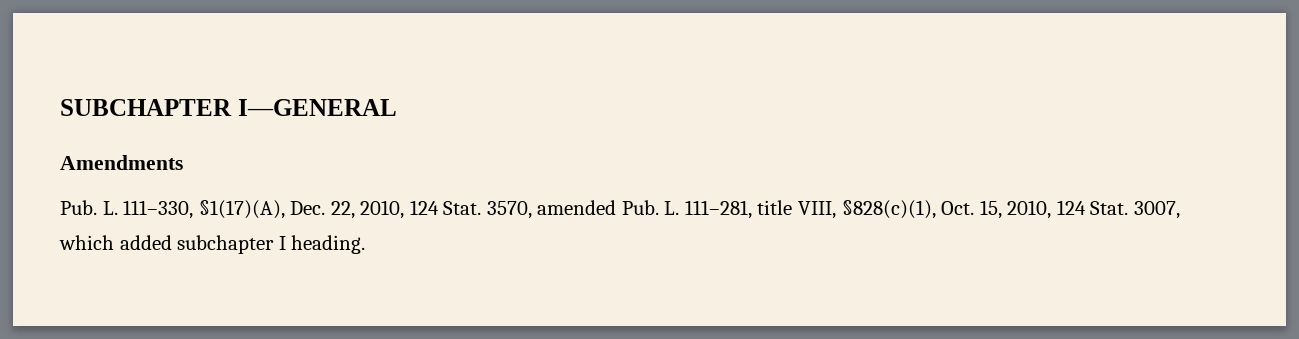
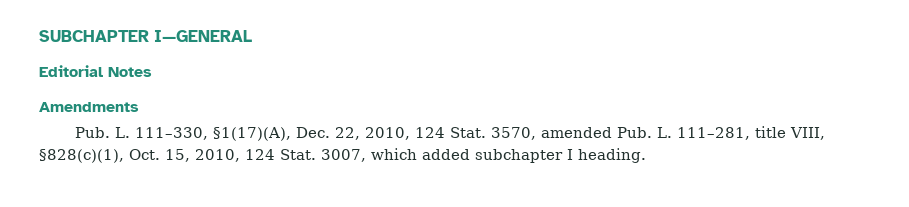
+ Editorial Notes

